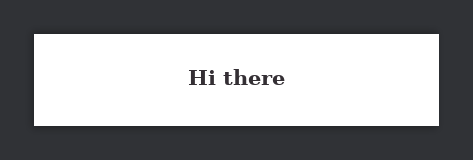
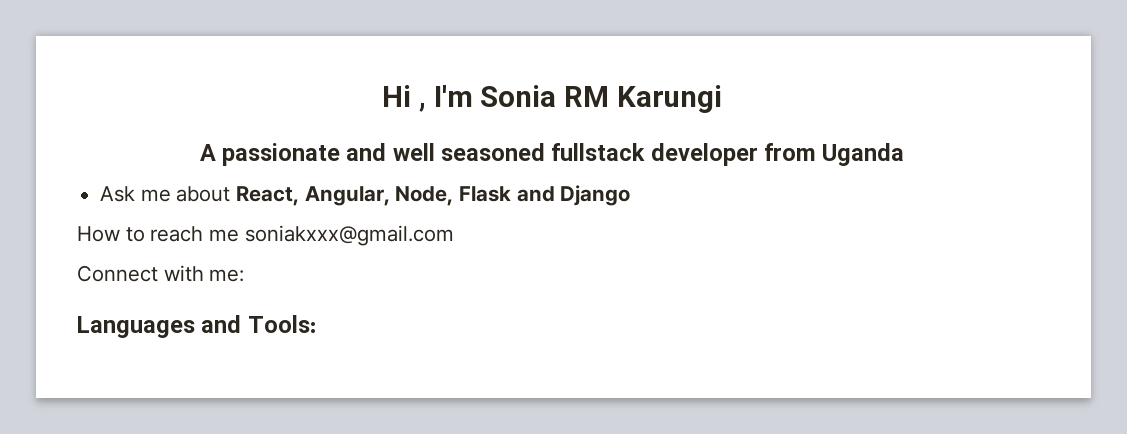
- Hi there
+ Hi , I'm Sonia RM Karungi
+ A passionate and well seasoned fullstack developer from Uganda
+ Ask me about React, Angular, Node, Flask and Django
+ How to reach me soniakxxx@gmail.com
+ Connect with me:
+ Languages and Tools:

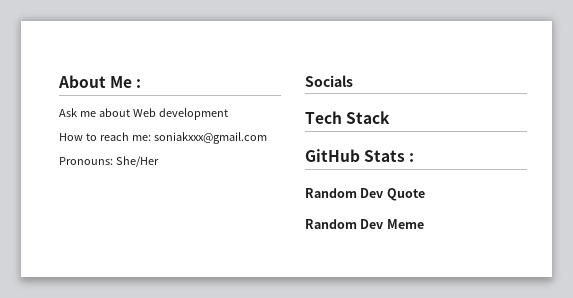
- Hi , I'm Sonia RM Karungi
- A passionate and well seasoned fullstack developer from Uganda
- Ask me about React, Angular, Node, Flask and Django
+ About Me :
+ Ask me about Web development
- How to reach me soniakxxx@gmail.com
+ How to reach me: soniakxxx@gmail.com
- Connect with me:
- Languages and Tools:
+ Pronouns: She/Her
+ Socials
+ Tech Stack
+ GitHub Stats :
+ Random Dev Quote
+ Random Dev Meme

